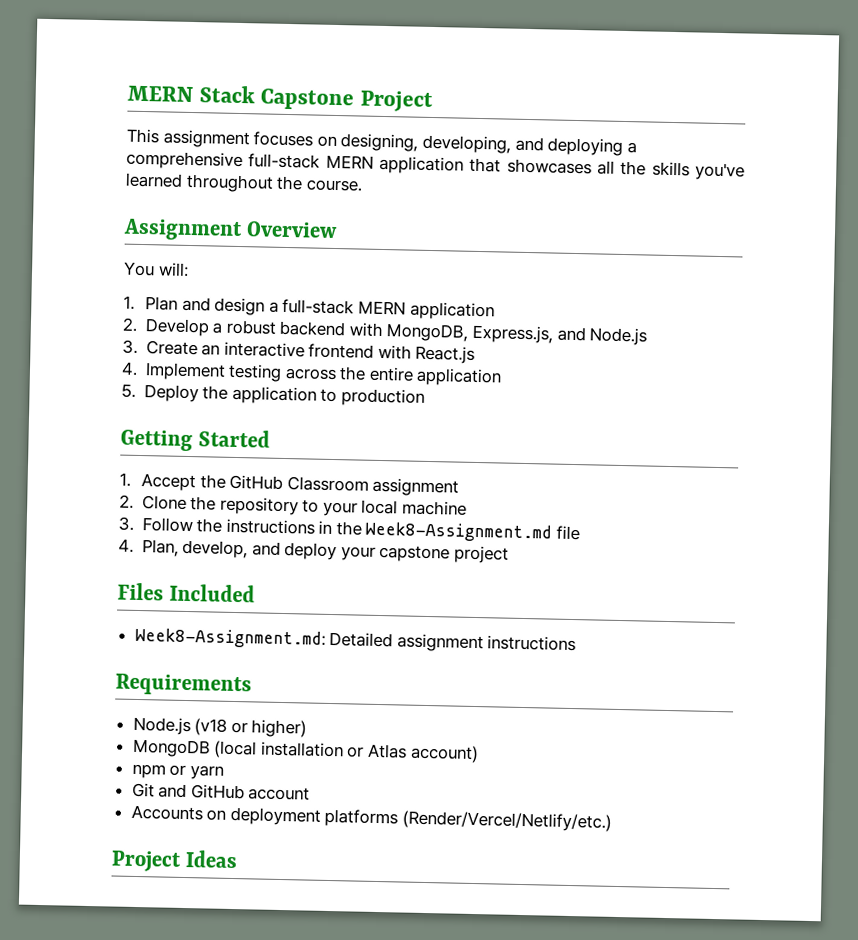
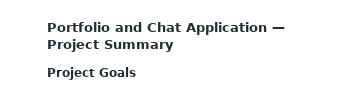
- MERN Stack Capstone Project
- This assignment focuses on designing, developing, and deploying a comprehensive full-stack MERN application that showcases all the skills you've learned throughout the course.
- Assignment Overview
- You will:
- 1. Plan and design a full-stack MERN application
- 2. Develop a robust backend with MongoDB, Express.js, and Node.js
- 3. Create an interactive frontend with React.js
- 4. Implement testing across the entire application
- 5. Deploy the application to production
- Getting Started
- 1. Accept the GitHub Classroom assignment
- 2. Clone the repository to your local machine
- 3. Follow the instructions in the Week8-Assignment.md file
- 4. Plan, develop, and deploy your capstone project
- Files Included
- Week8-Assignment.md: Detailed assignment instructions
- Requirements
- Node.js (v18 or higher)
- MongoDB (local installation or Atlas account)
- npm or yarn
- Git and GitHub account
- Accounts on deployment platforms (Render/Vercel/Netlify/etc.)
- Project Ideas
+ Portfolio and Chat Application — Project Summary
+ Project Goals

